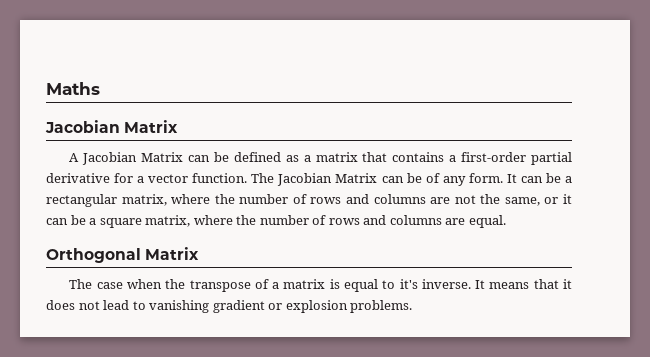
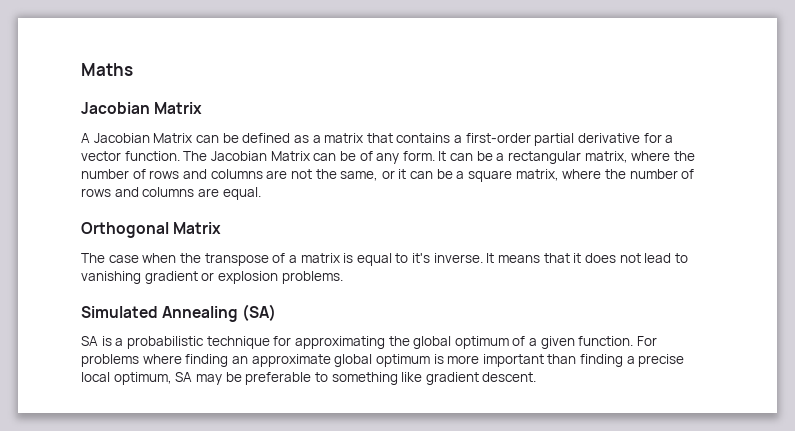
+ Simulated Annealing (SA)
+ SA is a probabilistic technique for approximating the global optimum of a given function. For problems where finding an approximate global optimum is more important than finding a precise local optimum, SA may be preferable to something like gradient descent.

